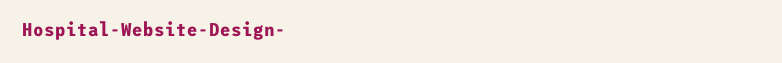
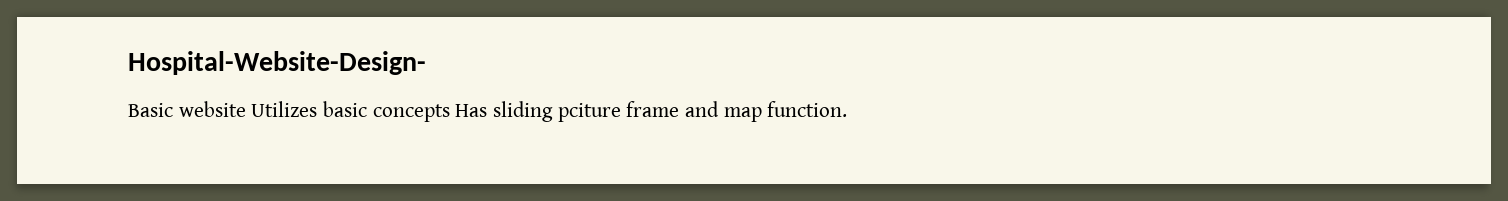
+ Basic website Utilizes basic concepts Has sliding pciture frame and map function.

